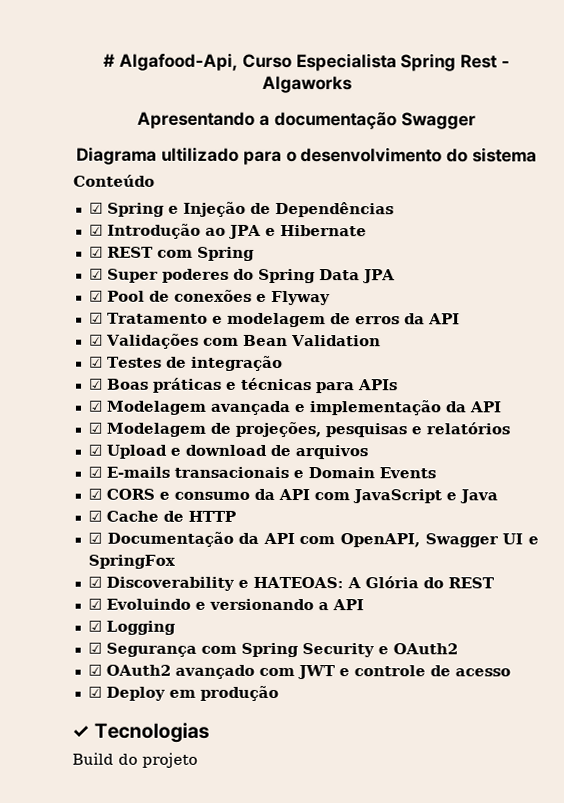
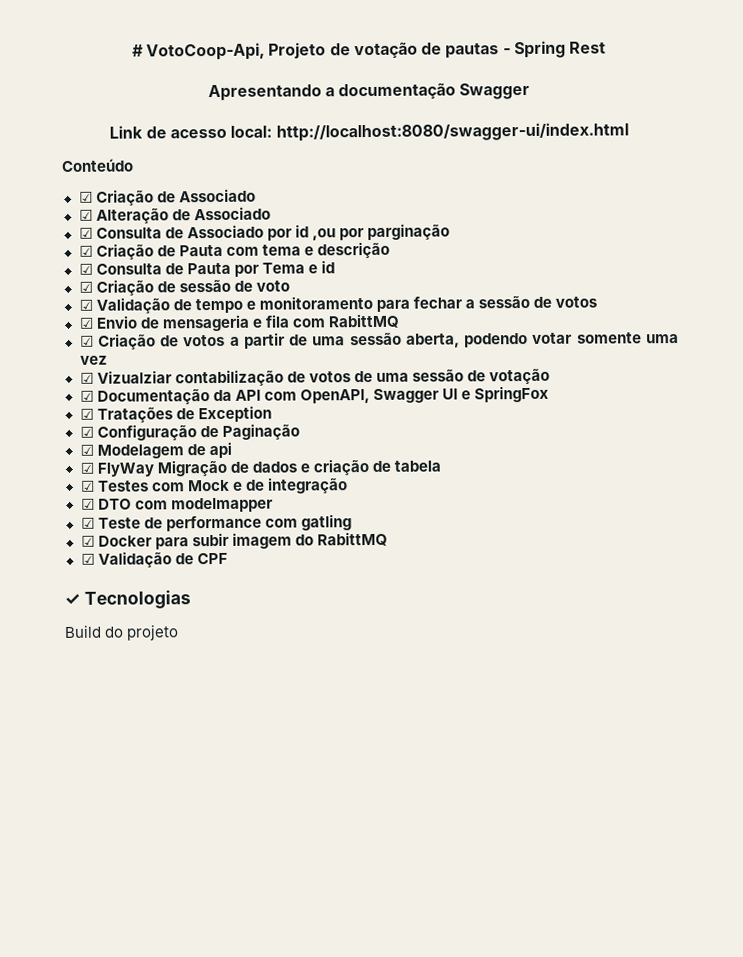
- # Algafood-Api, Curso Especialista Spring Rest - Algaworks
+ # VotoCoop-Api, Projeto de votação de pautas - Spring Rest
- Diagrama ultilizado para o desenvolvimento do sistema
+ Link de acesso local: http://localhost:8080/swagger-ui/index.html
  Conteúdo
- ☑ Spring e Injeção de Dependências
- ☑ Introdução ao JPA e Hibernate
- ☑ REST com Spring
- ☑ Super poderes do Spring Data JPA
- ☑ Pool de conexões e Flyway
- ☑ Tratamento e modelagem de erros da API
- ☑ Validações com Bean Validation
- ☑ Testes de integração
- ☑ Boas práticas e técnicas para APIs
- ☑ Modelagem avançada e implementação da API
- ☑ Modelagem de projeções, pesquisas e relatórios
- ☑ Upload e download de arquivos
- ☑ E-mails transacionais e Domain Events
- ☑ CORS e consumo da API com JavaScript e Java
- ☑ Cache de HTTP
+ ☑ Criação de Associado
+ ☑ Alteração de Associado
+ ☑ Consulta de Associado por id ,ou por parginação
+ ☑ Criação de Pauta com tema e descrição
+ ☑ Consulta de Pauta por Tema e id
+ ☑ Criação de sessão de voto
+ ☑ Validação de tempo e monitoramento para fechar a sessão de votos
+ ☑ Envio de mensageria e fila com RabittMQ
+ ☑ Criação de votos a partir de uma sessão aberta, podendo votar somente uma vez
+ ☑ Vizualziar contabilização de votos de uma sessão de votação
- ☑ Discoverability e HATEOAS: A Glória do REST
- ☑ Evoluindo e versionando a API
- ☑ Logging
- ☑ Segurança com Spring Security e OAuth2
- ☑ OAuth2 avançado com JWT e controle de acesso
- ☑ Deploy em produção
+ ☑ Tratações de Exception
+ ☑ Configuração de Paginação
+ ☑ Modelagem de api
+ ☑ FlyWay Migração de dados e criação de tabela
+ ☑ Testes com Mock e de integração
+ ☑ DTO com modelmapper
+ ☑ Teste de performance com gatling
+ ☑ Docker para subir imagem do RabittMQ
+ ☑ Validação de CPF

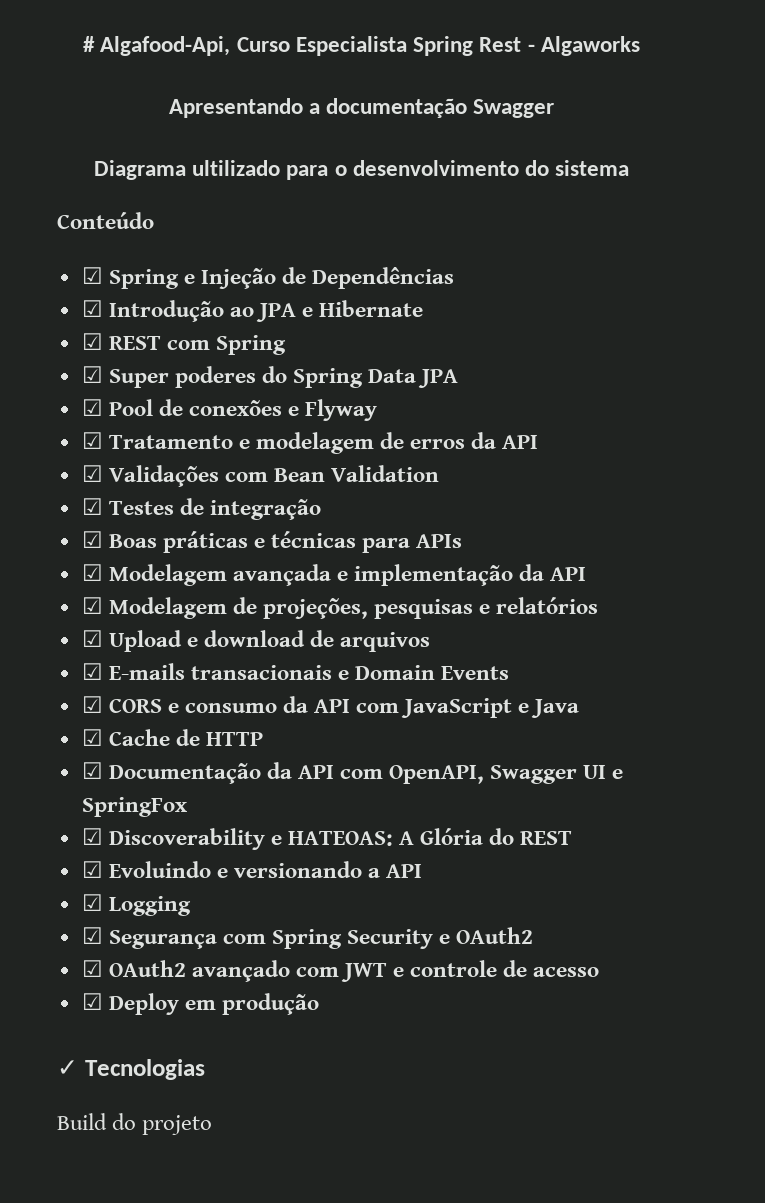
- # VotoCoop-Api, Projeto de votação de pautas - Spring Rest
+ # Algafood-Api, Curso Especialista Spring Rest - Algaworks
- Link de acesso local: http://localhost:8080/swagger-ui/index.html
+ Diagrama ultilizado para o desenvolvimento do sistema
  Conteúdo
- ☑ Criação de Associado
- ☑ Alteração de Associado
- ☑ Consulta de Associado por id ,ou por parginação
- ☑ Criação de Pauta com tema e descrição
- ☑ Consulta de Pauta por Tema e id
- ☑ Criação de sessão de voto
- ☑ Validação de tempo e monitoramento para fechar a sessão de votos
- ☑ Envio de mensageria e fila com RabittMQ
- ☑ Criação de votos a partir de uma sessão aberta, podendo votar somente uma vez
- ☑ Vizualziar contabilização de votos de uma sessão de votação
+ ☑ Spring e Injeção de Dependências
+ ☑ Introdução ao JPA e Hibernate
+ ☑ REST com Spring
+ ☑ Super poderes do Spring Data JPA
+ ☑ Pool de conexões e Flyway
+ ☑ Tratamento e modelagem de erros da API
+ ☑ Validações com Bean Validation
+ ☑ Testes de integração
+ ☑ Boas práticas e técnicas para APIs
+ ☑ Modelagem avançada e implementação da API
+ ☑ Modelagem de projeções, pesquisas e relatórios
+ ☑ Upload e download de arquivos
+ ☑ E-mails transacionais e Domain Events
+ ☑ CORS e consumo da API com JavaScript e Java
+ ☑ Cache de HTTP
- ☑ Tratações de Exception
- ☑ Configuração de Paginação
- ☑ Modelagem de api
- ☑ FlyWay Migração de dados e criação de tabela
- ☑ Testes com Mock e de integração
- ☑ DTO com modelmapper
- ☑ Teste de performance com gatling
- ☑ Docker para subir imagem do RabittMQ
- ☑ Validação de CPF
+ ☑ Discoverability e HATEOAS: A Glória do REST
+ ☑ Evoluindo e versionando a API
+ ☑ Logging
+ ☑ Segurança com Spring Security e OAuth2
+ ☑ OAuth2 avançado com JWT e controle de acesso
+ ☑ Deploy em produção

